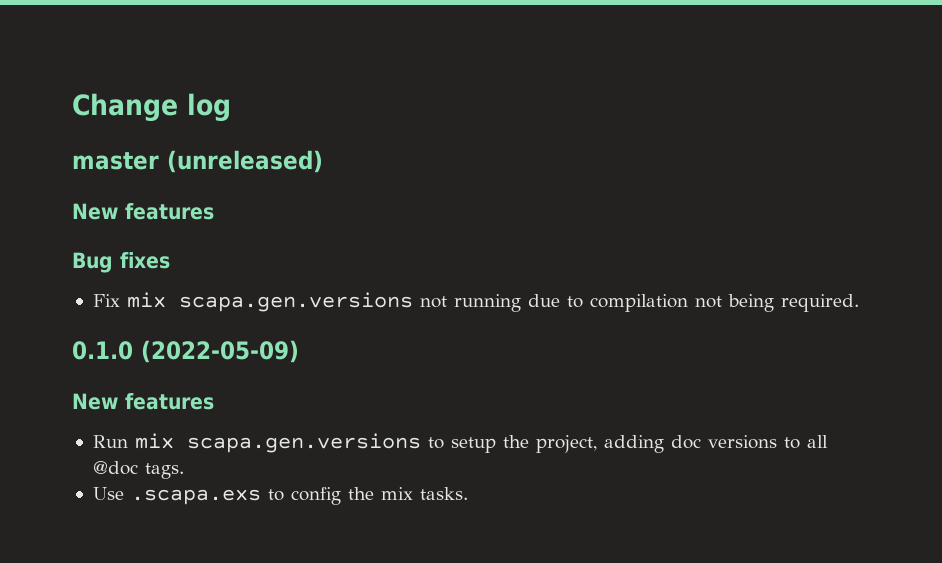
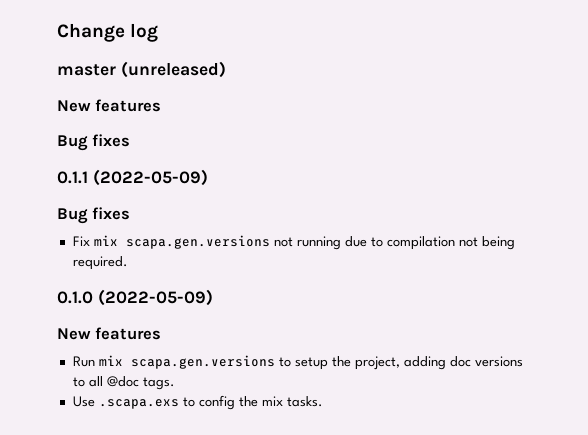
+ 0.1.1 (2022-05-09)
+ Bug fixes

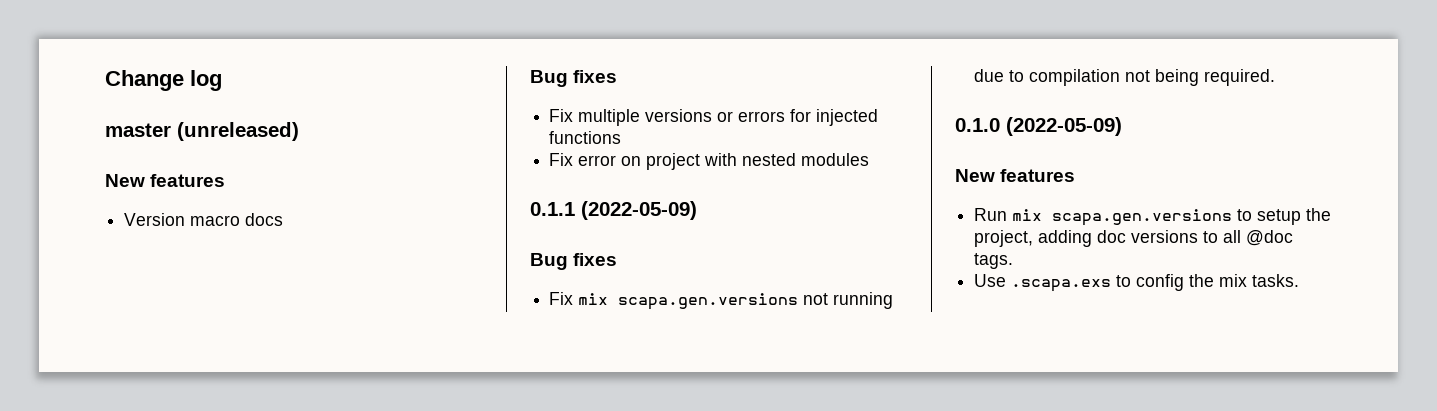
  master (unreleased)
  New features
+ Version macro docs
  Bug fixes
+ Fix multiple versions or errors for injected functions
+ Fix error on project with nested modules

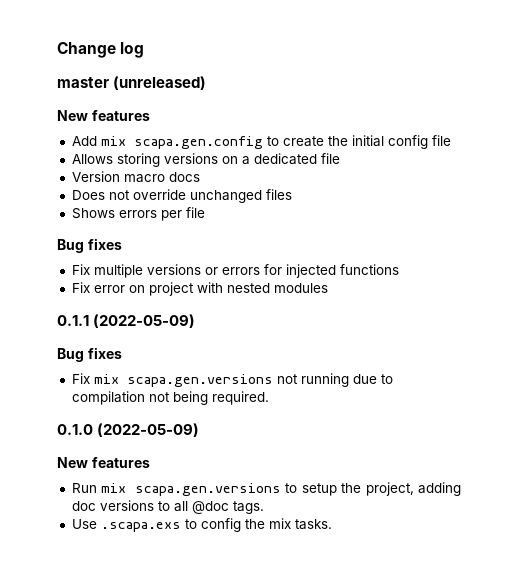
+ Add mix scapa.gen.config to create the initial config file
+ Allows storing versions on a dedicated file
  Version macro docs
+ Does not override unchanged files
+ Shows errors per file

